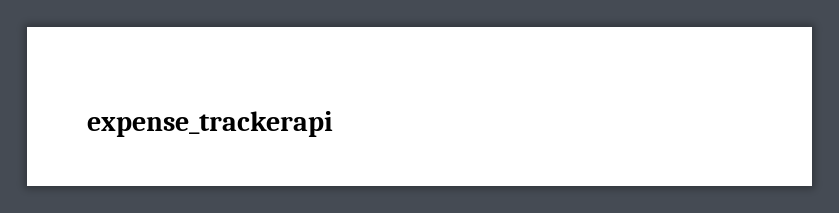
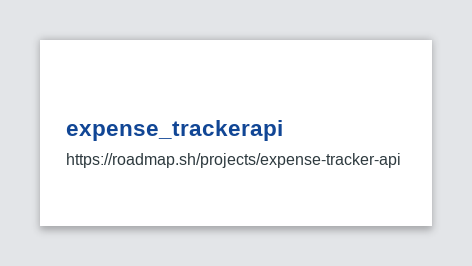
+ https://roadmap.sh/projects/expense-tracker-api

